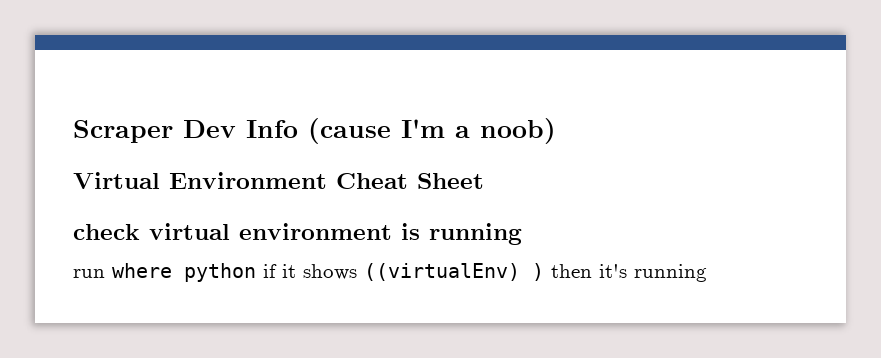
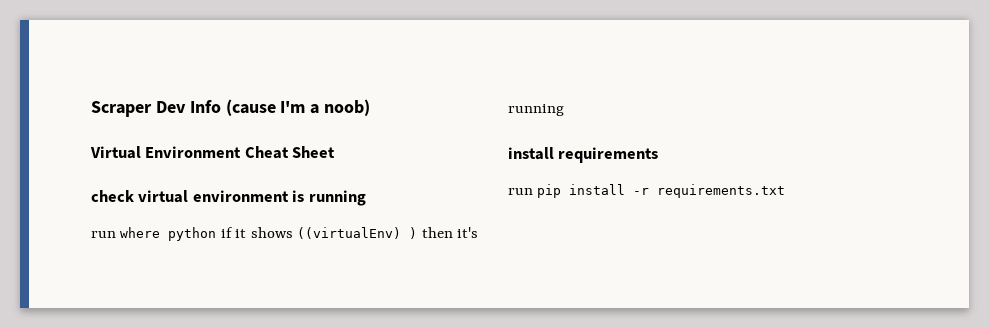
+ install requirements
+ run pip install -r requirements.txt

